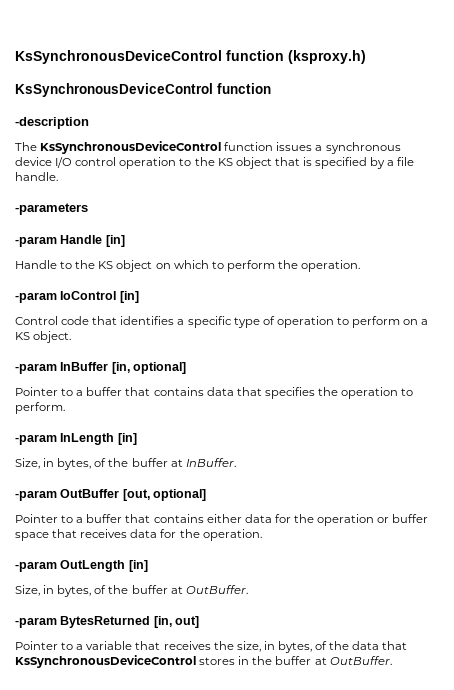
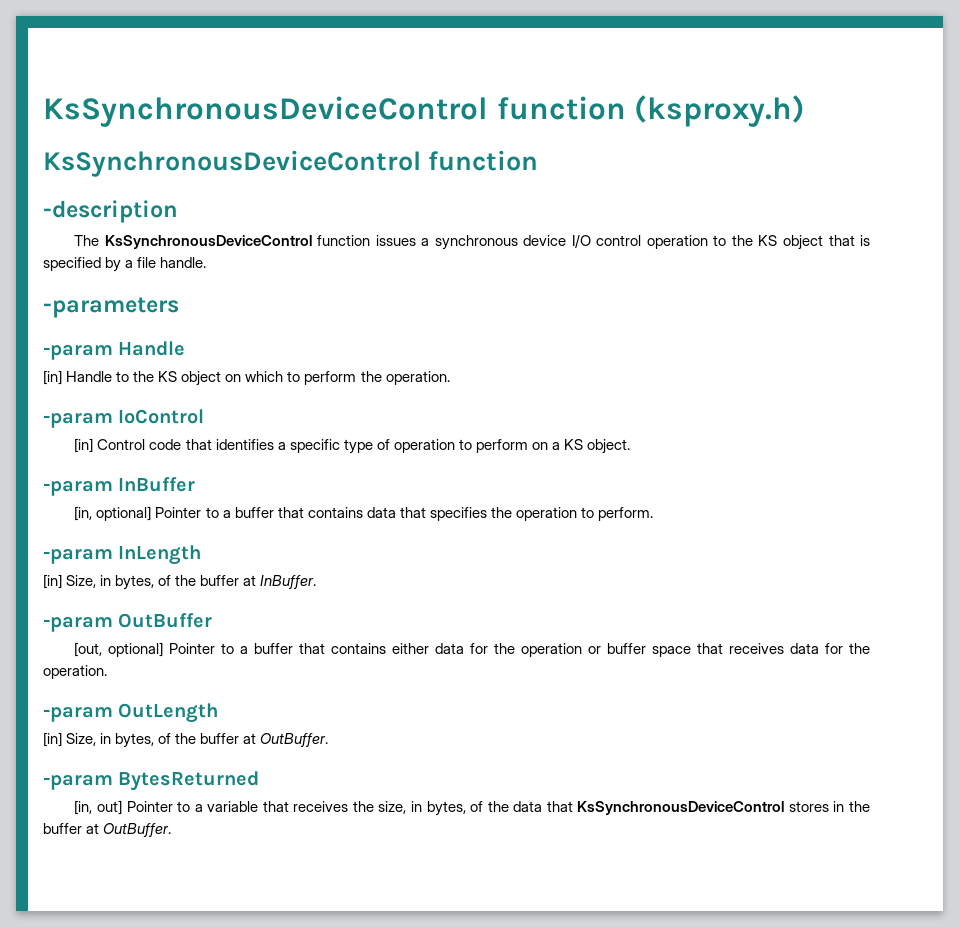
- -param Handle [in]
- Handle to the KS object on which to perform the operation.
+ -param Handle
+ [in] Handle to the KS object on which to perform the operation.
- -param IoControl [in]
- Control code that identifies a specific type of operation to perform on a KS object.
+ -param IoControl
+ [in] Control code that identifies a specific type of operation to perform on a KS object.
- -param InBuffer [in, optional]
- Pointer to a buffer that contains data that specifies the operation to perform.
+ -param InBuffer
+ [in, optional] Pointer to a buffer that contains data that specifies the operation to perform.
- -param InLength [in]
- Size, in bytes, of the buffer at InBuffer.
+ -param InLength
+ [in] Size, in bytes, of the buffer at InBuffer.
- -param OutBuffer [out, optional]
- Pointer to a buffer that contains either data for the operation or buffer space that receives data for the operation.
+ -param OutBuffer
+ [out, optional] Pointer to a buffer that contains either data for the operation or buffer space that receives data for the operation.
- -param OutLength [in]
- Size, in bytes, of the buffer at OutBuffer.
+ -param OutLength
+ [in] Size, in bytes, of the buffer at OutBuffer.
- -param BytesReturned [in, out]
- Pointer to a variable that receives the size, in bytes, of the data that KsSynchronousDeviceControl stores in the buffer at OutBuffer.
+ -param BytesReturned
+ [in, out] Pointer to a variable that receives the size, in bytes, of the data that KsSynchronousDeviceControl stores in the buffer at OutBuffer.

